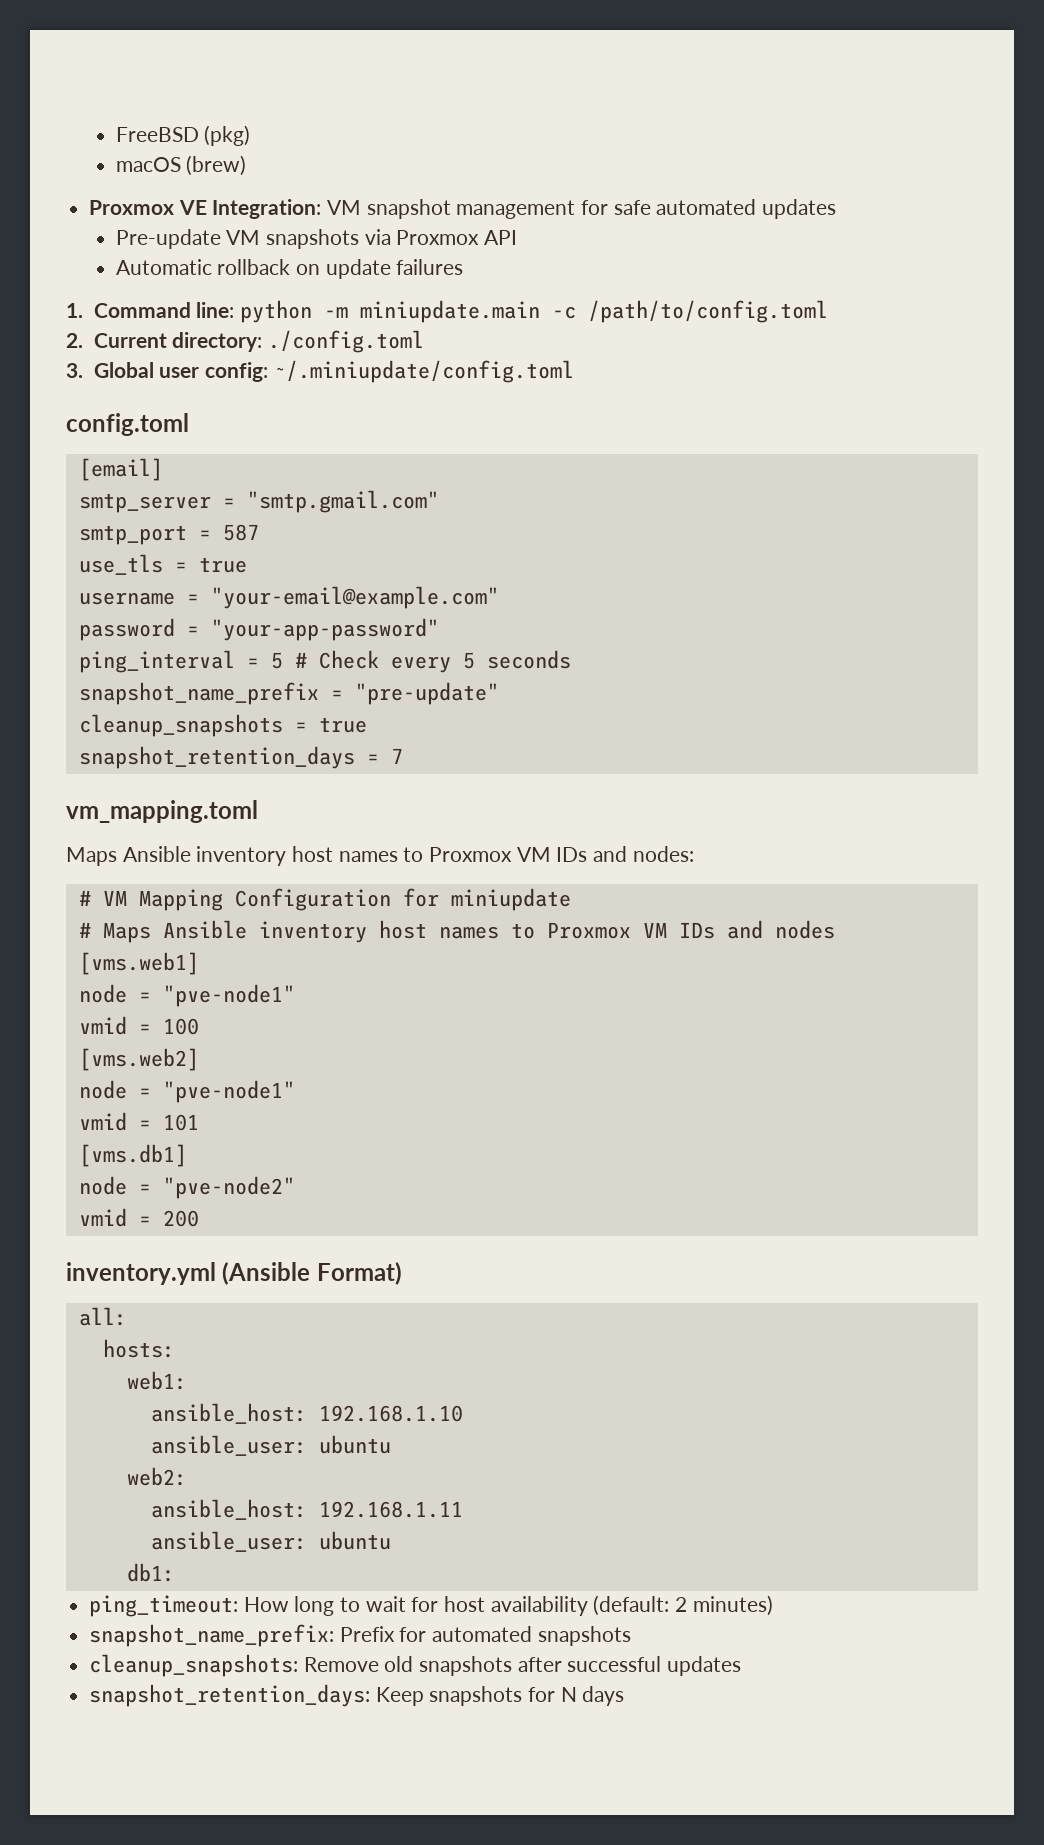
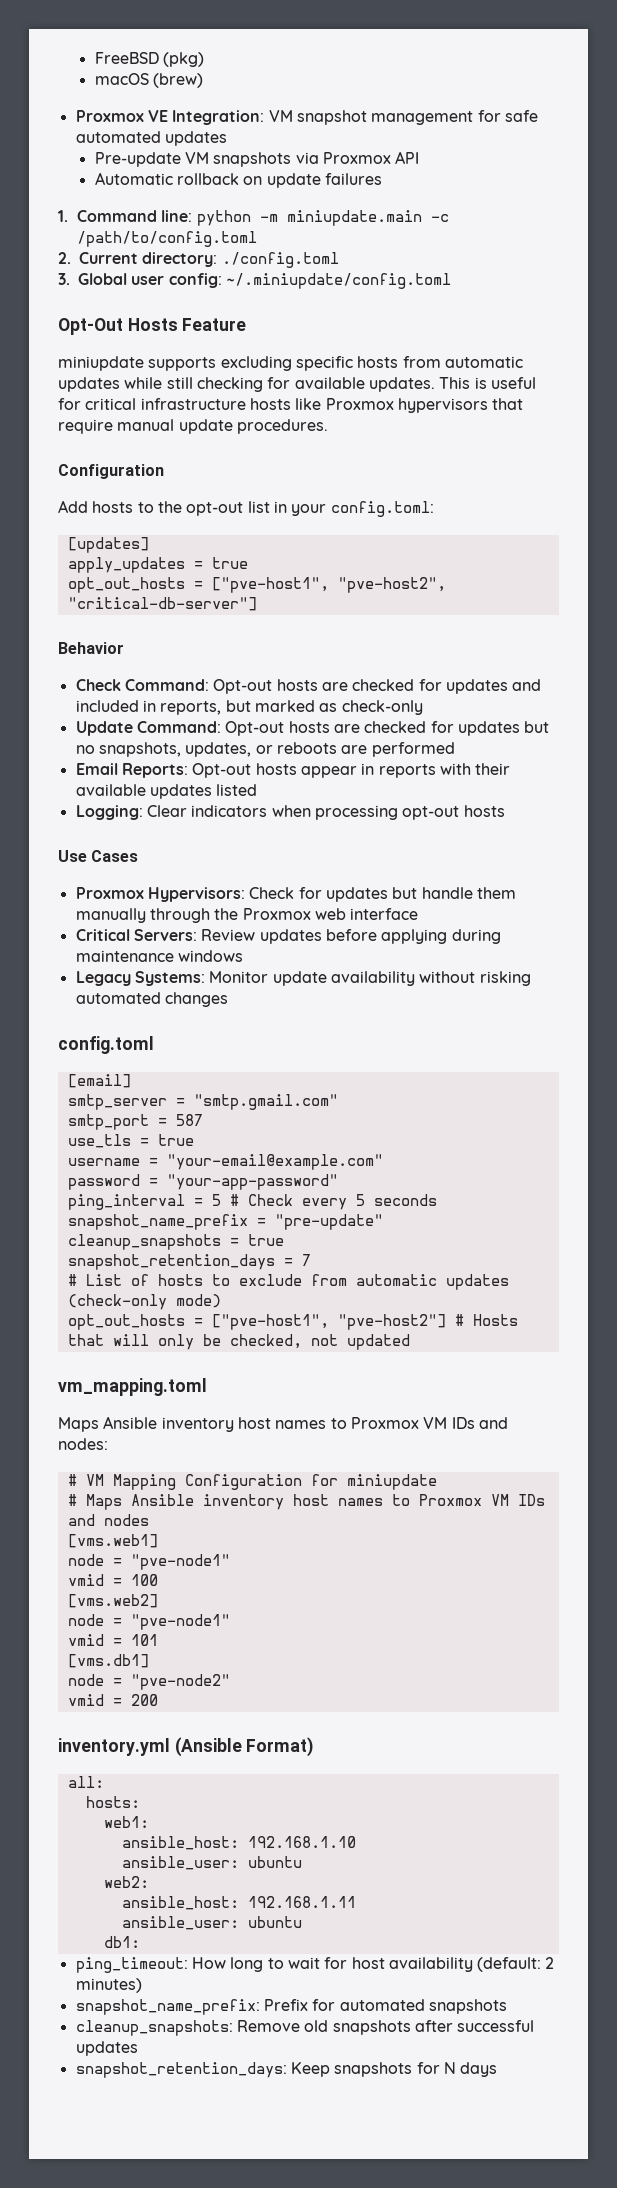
+ Opt-Out Hosts Feature
+ miniupdate supports excluding specific hosts from automatic updates while still checking for available updates. This is useful for critical infrastructure hosts like Proxmox hypervisors that require manual update procedures.
+ Configuration
+ Add hosts to the opt-out list in your config.toml:
+ [updates]
+ apply_updates = true
+ opt_out_hosts = ["pve-host1", "pve-host2", "critical-db-server"]
+ Behavior
+ Check Command: Opt-out hosts are checked for updates and included in reports, but marked as check-only
+ Update Command: Opt-out hosts are checked for updates but no snapshots, updates, or reboots are performed
+ Email Reports: Opt-out hosts appear in reports with their available updates listed
+ Logging: Clear indicators when processing opt-out hosts
+ Use Cases
+ Proxmox Hypervisors: Check for updates but handle them manually through the Proxmox web interface
+ Critical Servers: Review updates before applying during maintenance windows
+ Legacy Systems: Monitor update availability without risking automated changes
+ # List of hosts to exclude from automatic updates (check-only mode)
+ opt_out_hosts = ["pve-host1", "pve-host2"] # Hosts that will only be checked, not updated

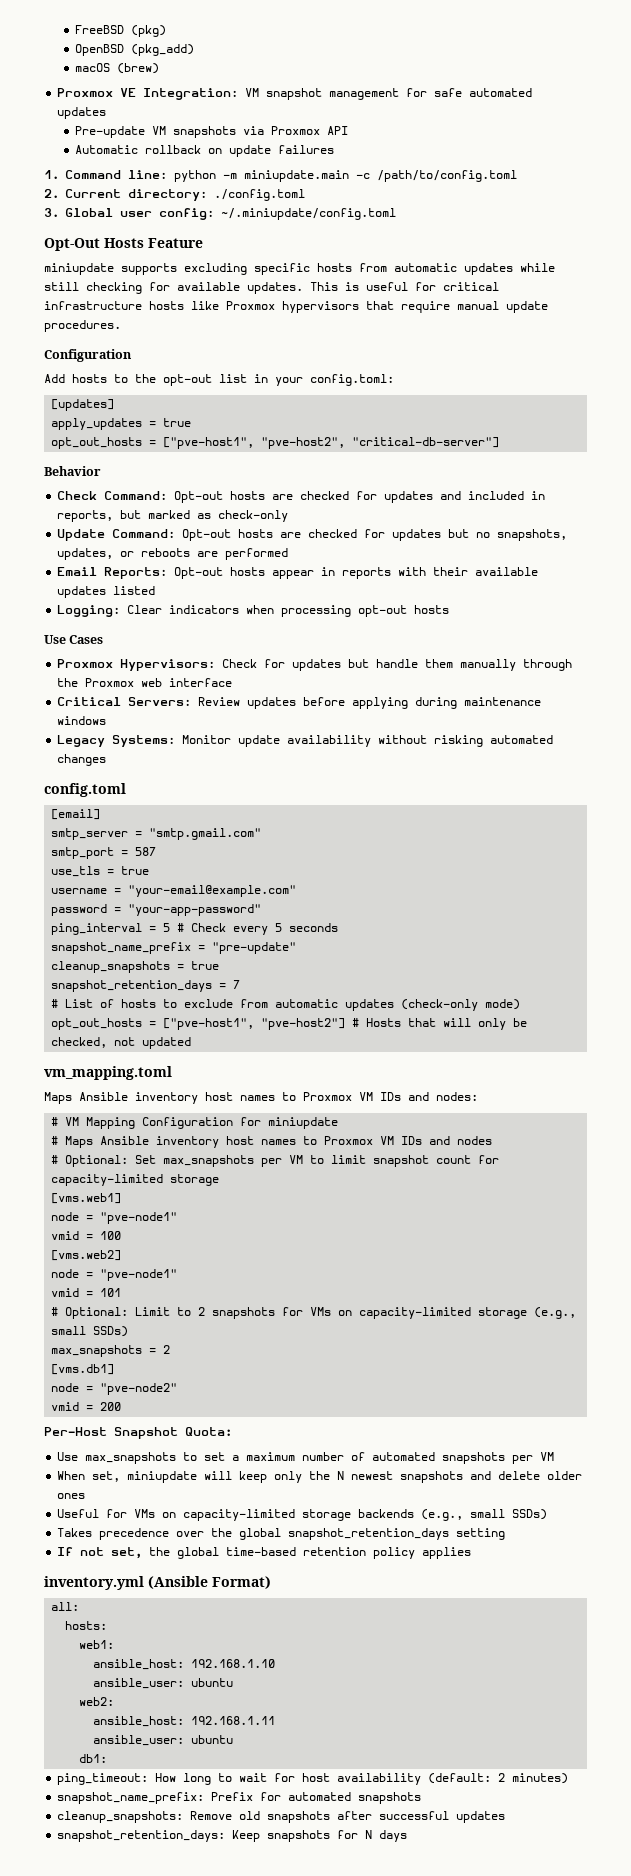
+ OpenBSD (pkg_add)
+ # Optional: Set max_snapshots per VM to limit snapshot count for capacity-limited storage
+ # Optional: Limit to 2 snapshots for VMs on capacity-limited storage (e.g., small SSDs)
+ max_snapshots = 2
+ Per-Host Snapshot Quota:
+ Use max_snapshots to set a maximum number of automated snapshots per VM
+ When set, miniupdate will keep only the N newest snapshots and delete older ones
+ Useful for VMs on capacity-limited storage backends (e.g., small SSDs)
+ Takes precedence over the global snapshot_retention_days setting
+ If not set, the global time-based retention policy applies

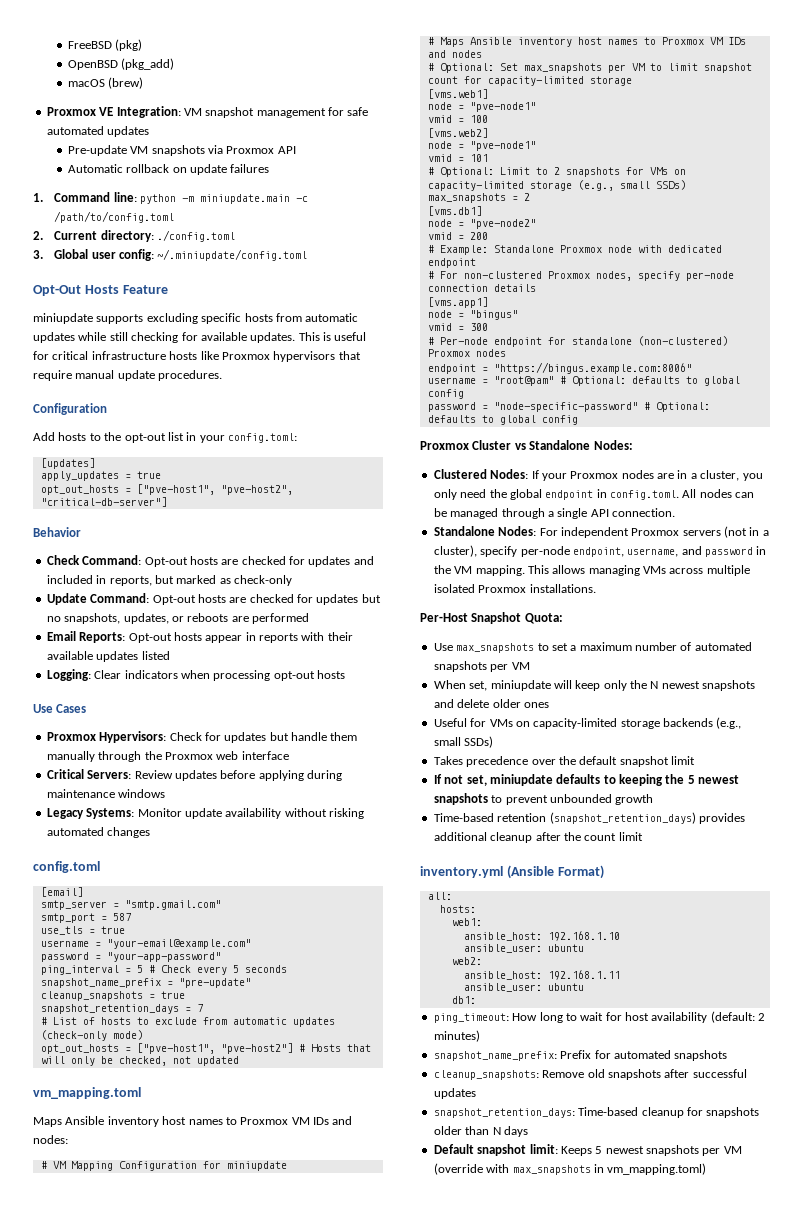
+ # Example: Standalone Proxmox node with dedicated endpoint
+ # For non-clustered Proxmox nodes, specify per-node connection details
+ [vms.app1]
+ node = "bingus"
+ vmid = 300
+ # Per-node endpoint for standalone (non-clustered) Proxmox nodes
+ endpoint = "https://bingus.example.com:8006"
+ username = "root@pam" # Optional: defaults to global config
+ password = "node-specific-password" # Optional: defaults to global config
+ Proxmox Cluster vs Standalone Nodes:
+ Clustered Nodes: If your Proxmox nodes are in a cluster, you only need the global endpoint in config.toml. All nodes can be managed through a single API connection.
+ Standalone Nodes: For independent Proxmox servers (not in a cluster), specify per-node endpoint, username, and password in the VM mapping. This allows managing VMs across multiple isolated Proxmox installations.
- Takes precedence over the global snapshot_retention_days setting
+ Takes precedence over the default snapshot limit
- If not set, the global time-based retention policy applies
+ If not set, miniupdate defaults to keeping the 5 newest snapshots to prevent unbounded growth
+ Time-based retention (snapshot_retention_days) provides additional cleanup after the count limit
- snapshot_retention_days: Keep snapshots for N days
+ snapshot_retention_days: Time-based cleanup for snapshots older than N days
+ Default snapshot limit: Keeps 5 newest snapshots per VM (override with max_snapshots in vm_mapping.toml)

